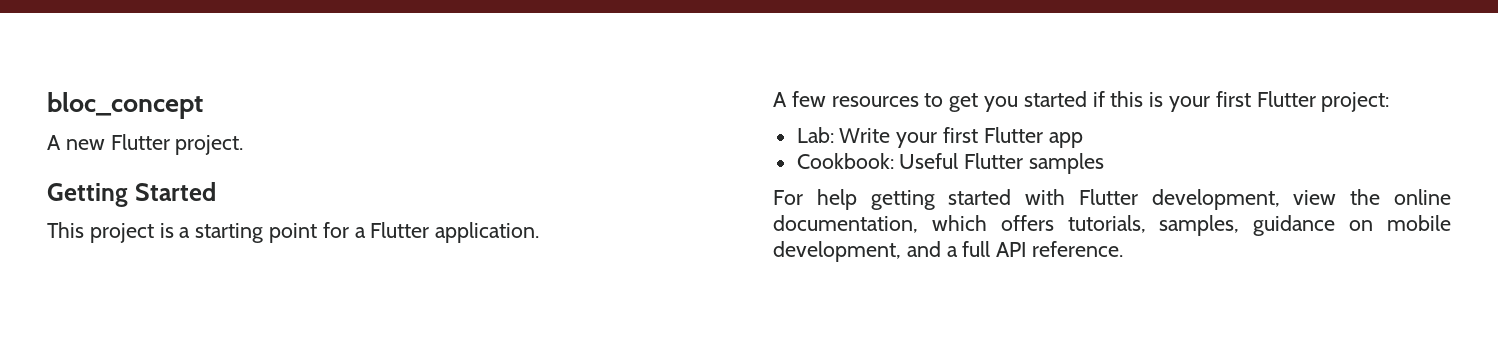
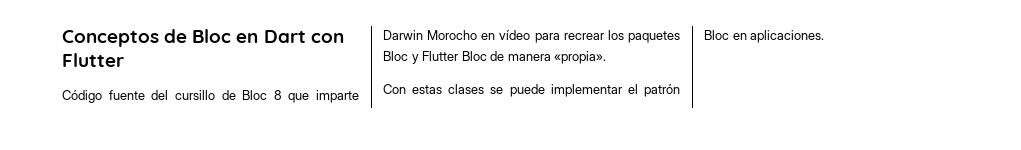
- bloc_concept
- A new Flutter project.
- Getting Started
- This project is a starting point for a Flutter application.
- A few resources to get you started if this is your first Flutter project:
- Lab: Write your first Flutter app
- Cookbook: Useful Flutter samples
- For help getting started with Flutter development, view the online documentation, which offers tutorials, samples, guidance on mobile development, and a full API reference.
+ Conceptos de Bloc en Dart con Flutter
+ Código fuente del cursillo de Bloc 8 que imparte Darwin Morocho en vídeo para recrear los paquetes Bloc y Flutter Bloc de manera «propia».
+ Con estas clases se puede implementar el patrón Bloc en aplicaciones.

